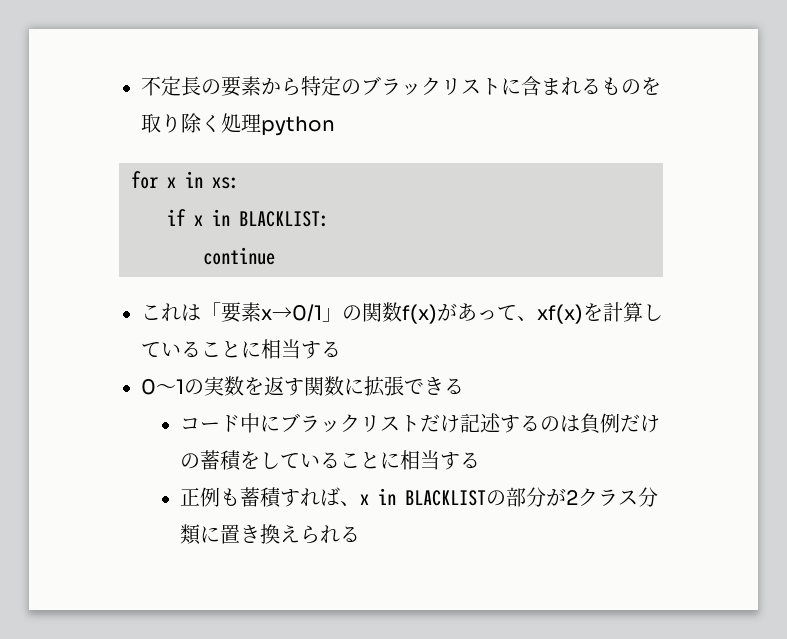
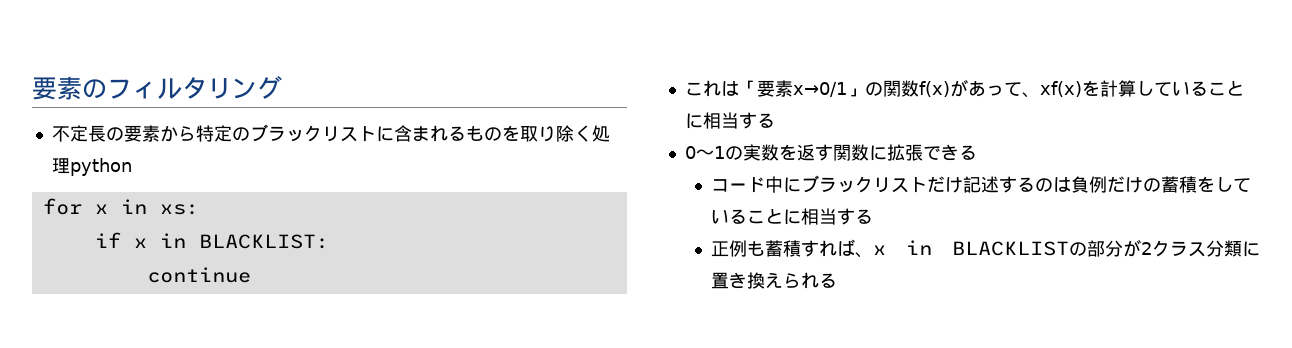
+ 要素のフィルタリング

